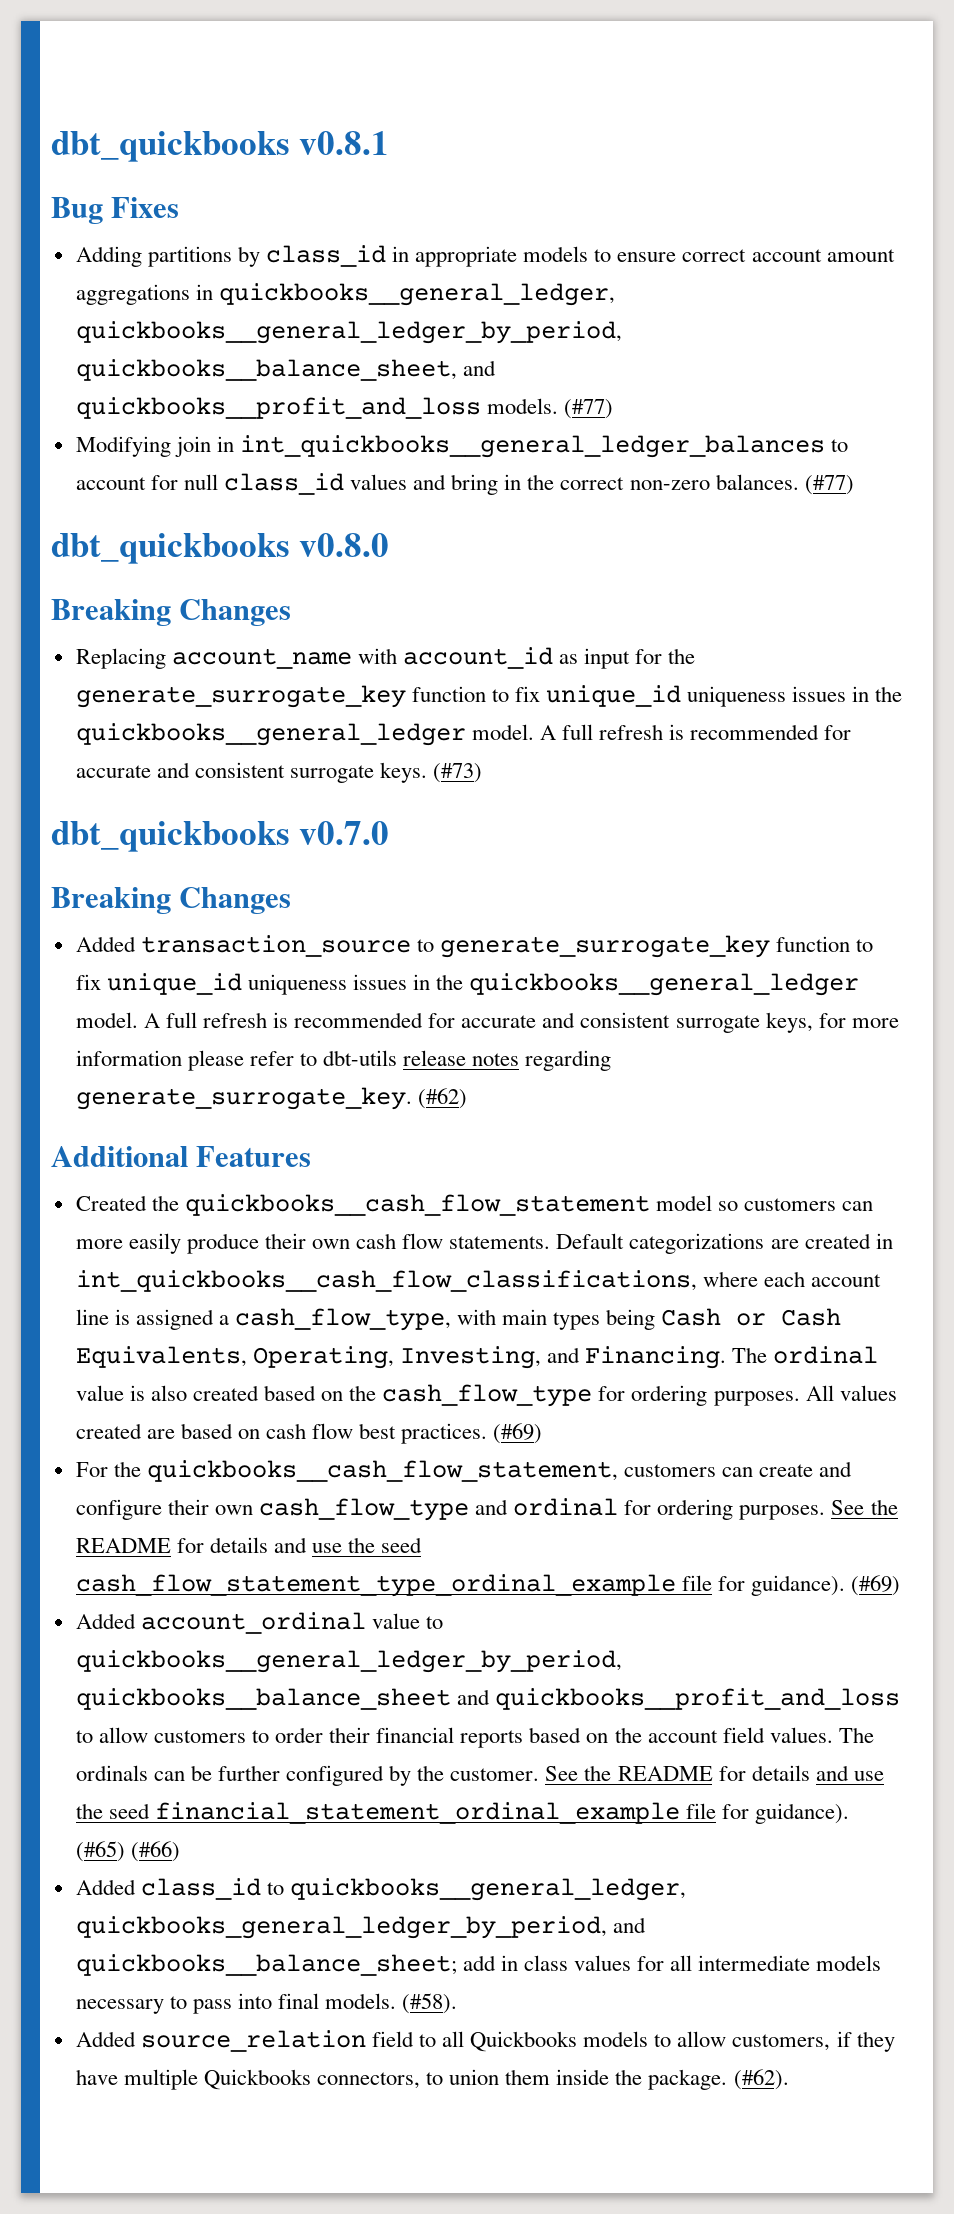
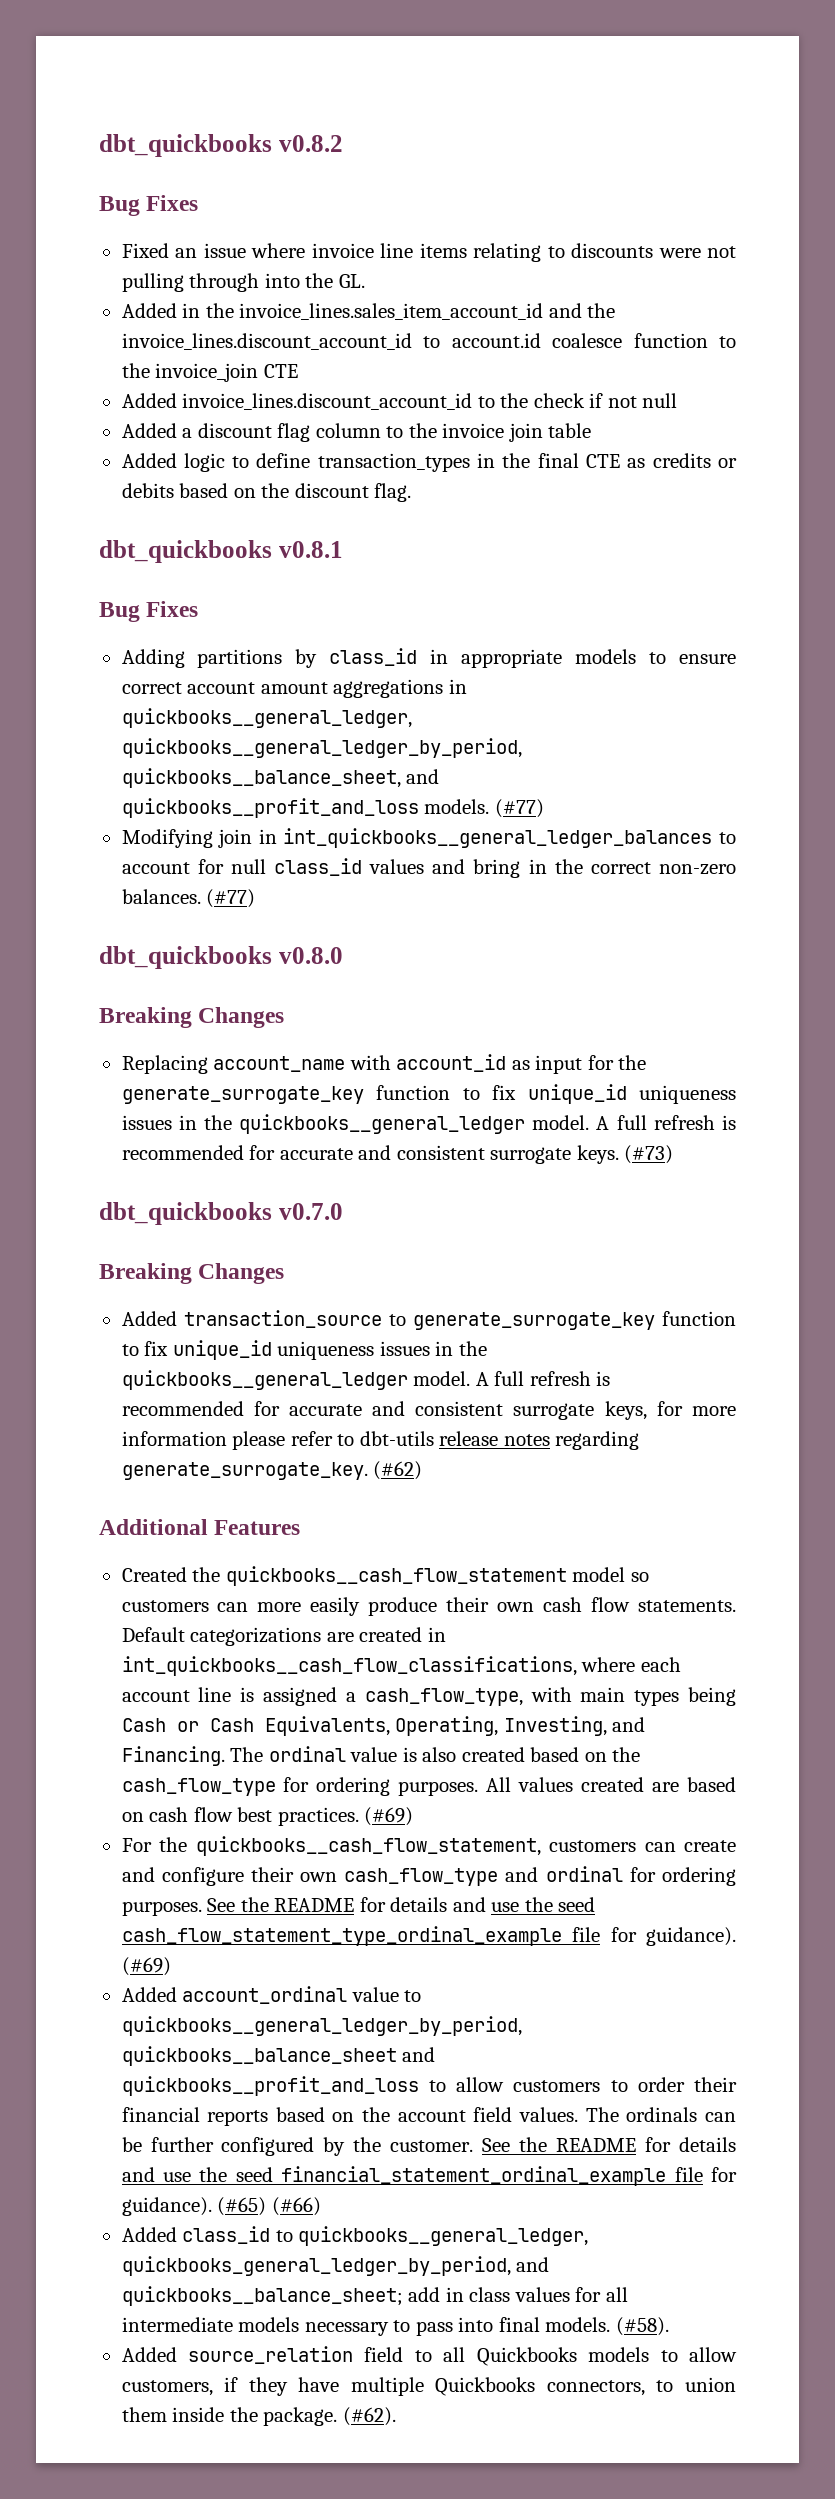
+ dbt_quickbooks v0.8.2
+ Bug Fixes
+ Fixed an issue where invoice line items relating to discounts were not pulling through into the GL.
+ Added in the invoice_lines.sales_item_account_id and the invoice_lines.discount_account_id to account.id coalesce function to the invoice_join CTE
+ Added invoice_lines.discount_account_id to the check if not null
+ Added a discount flag column to the invoice join table
+ Added logic to define transaction_types in the final CTE as credits or debits based on the discount flag.

